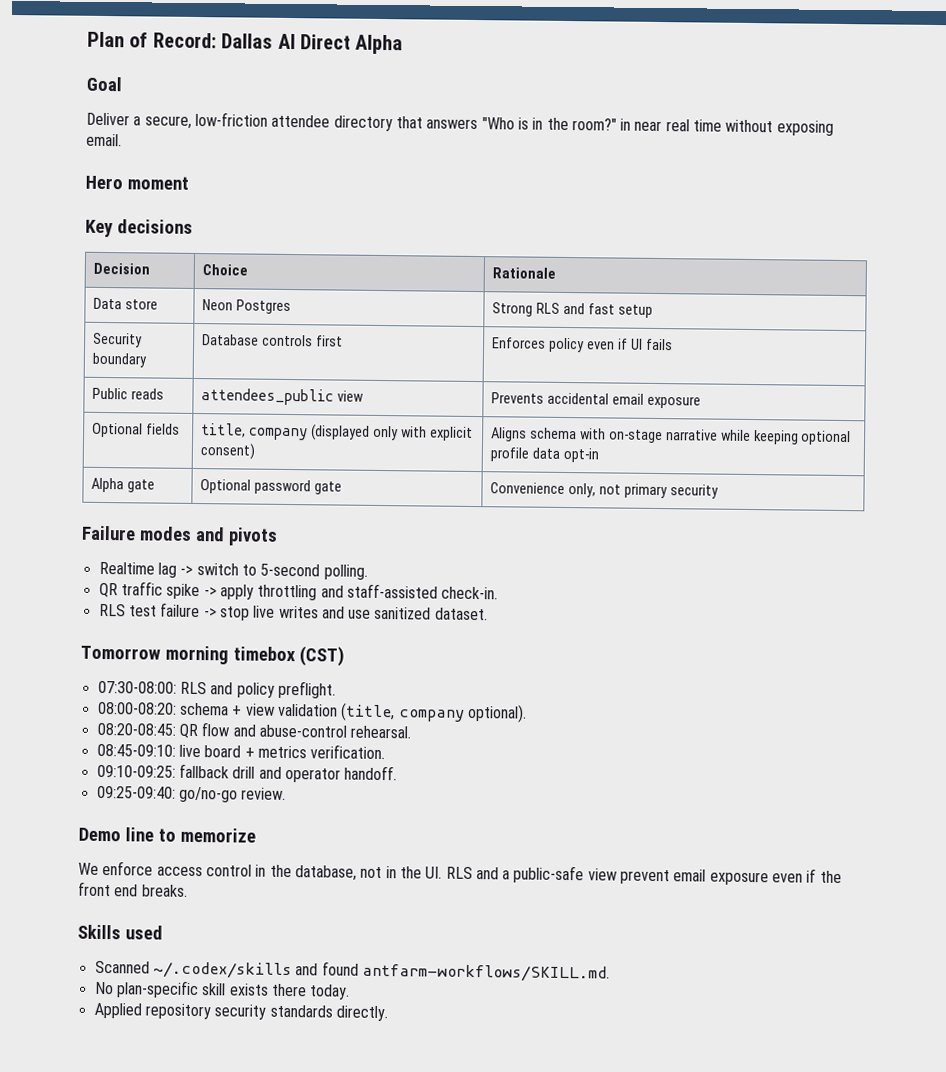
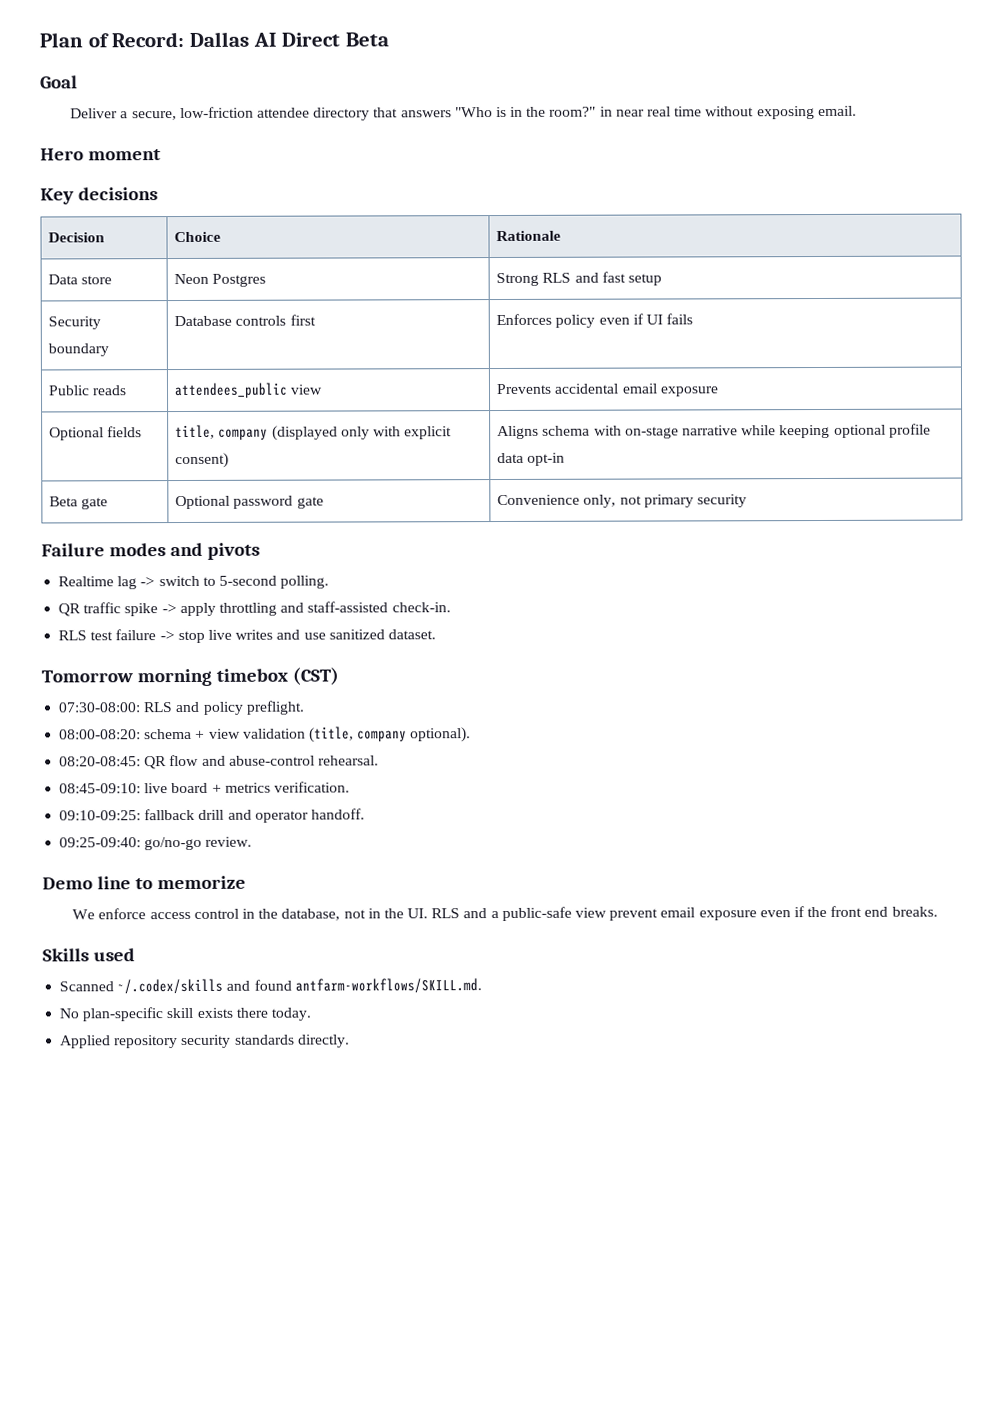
- Plan of Record: Dallas AI Direct Alpha
+ Plan of Record: Dallas AI Direct Beta
- Alpha gate | Optional password gate | Convenience only, not primary security
+ Beta gate | Optional password gate | Convenience only, not primary security

